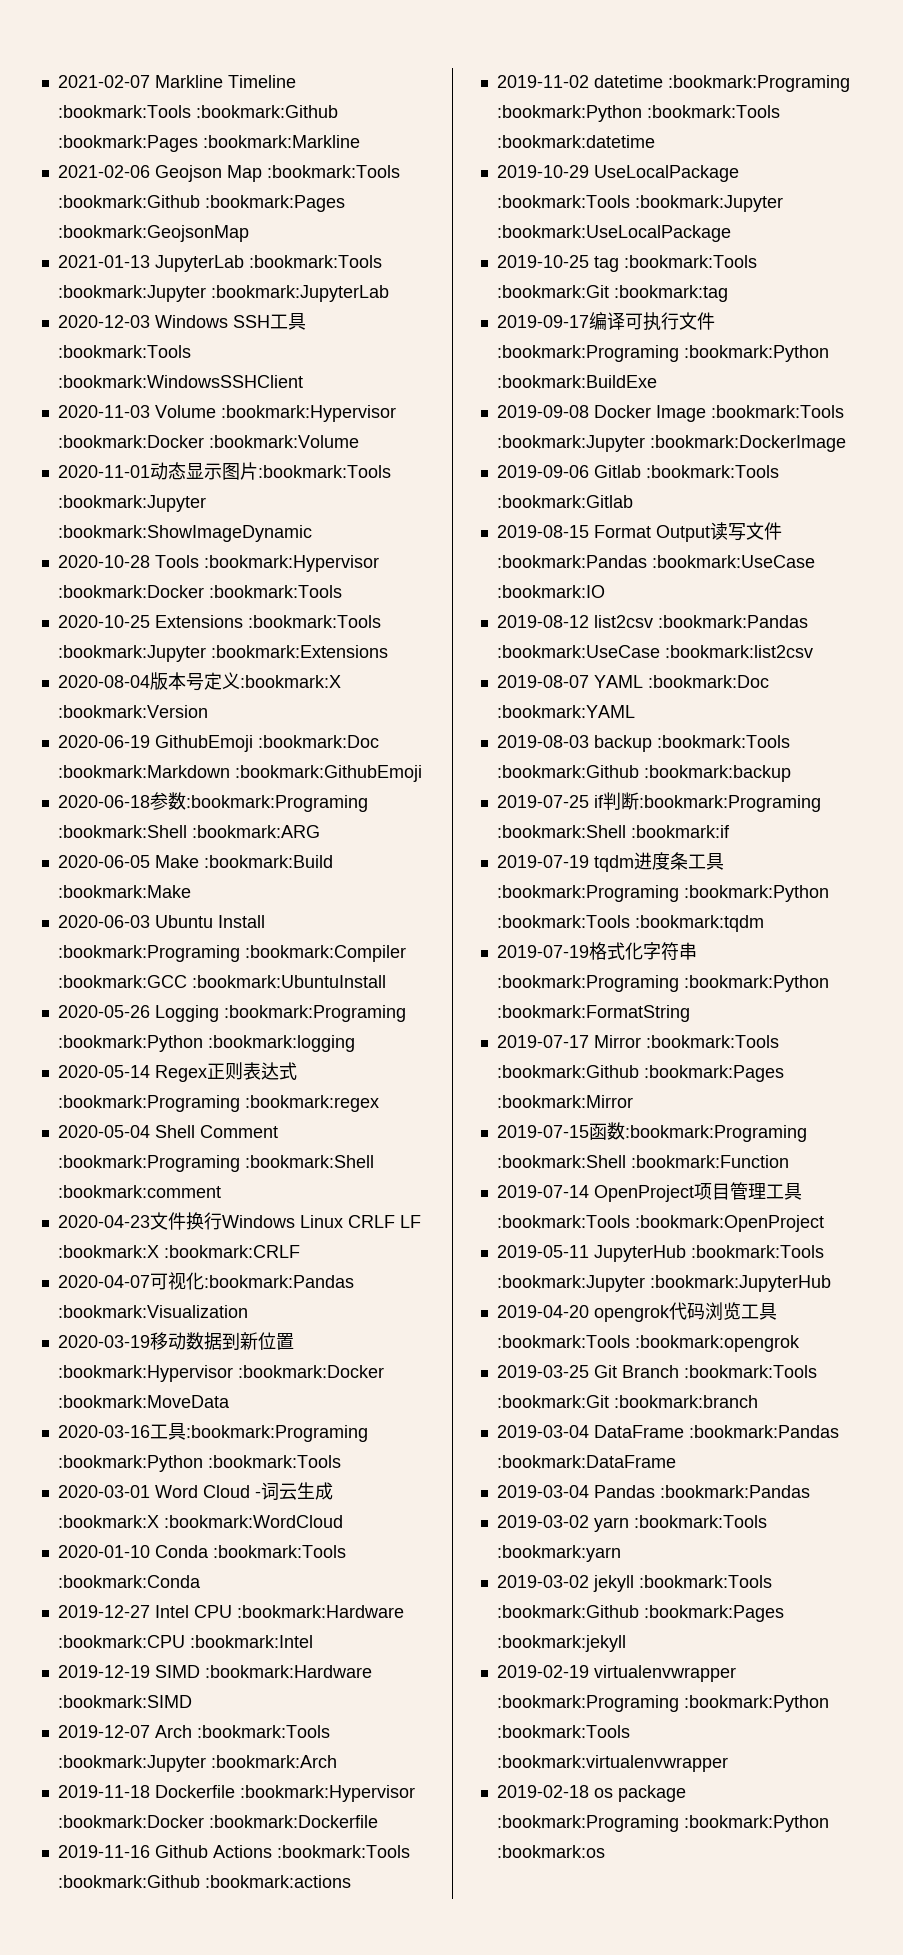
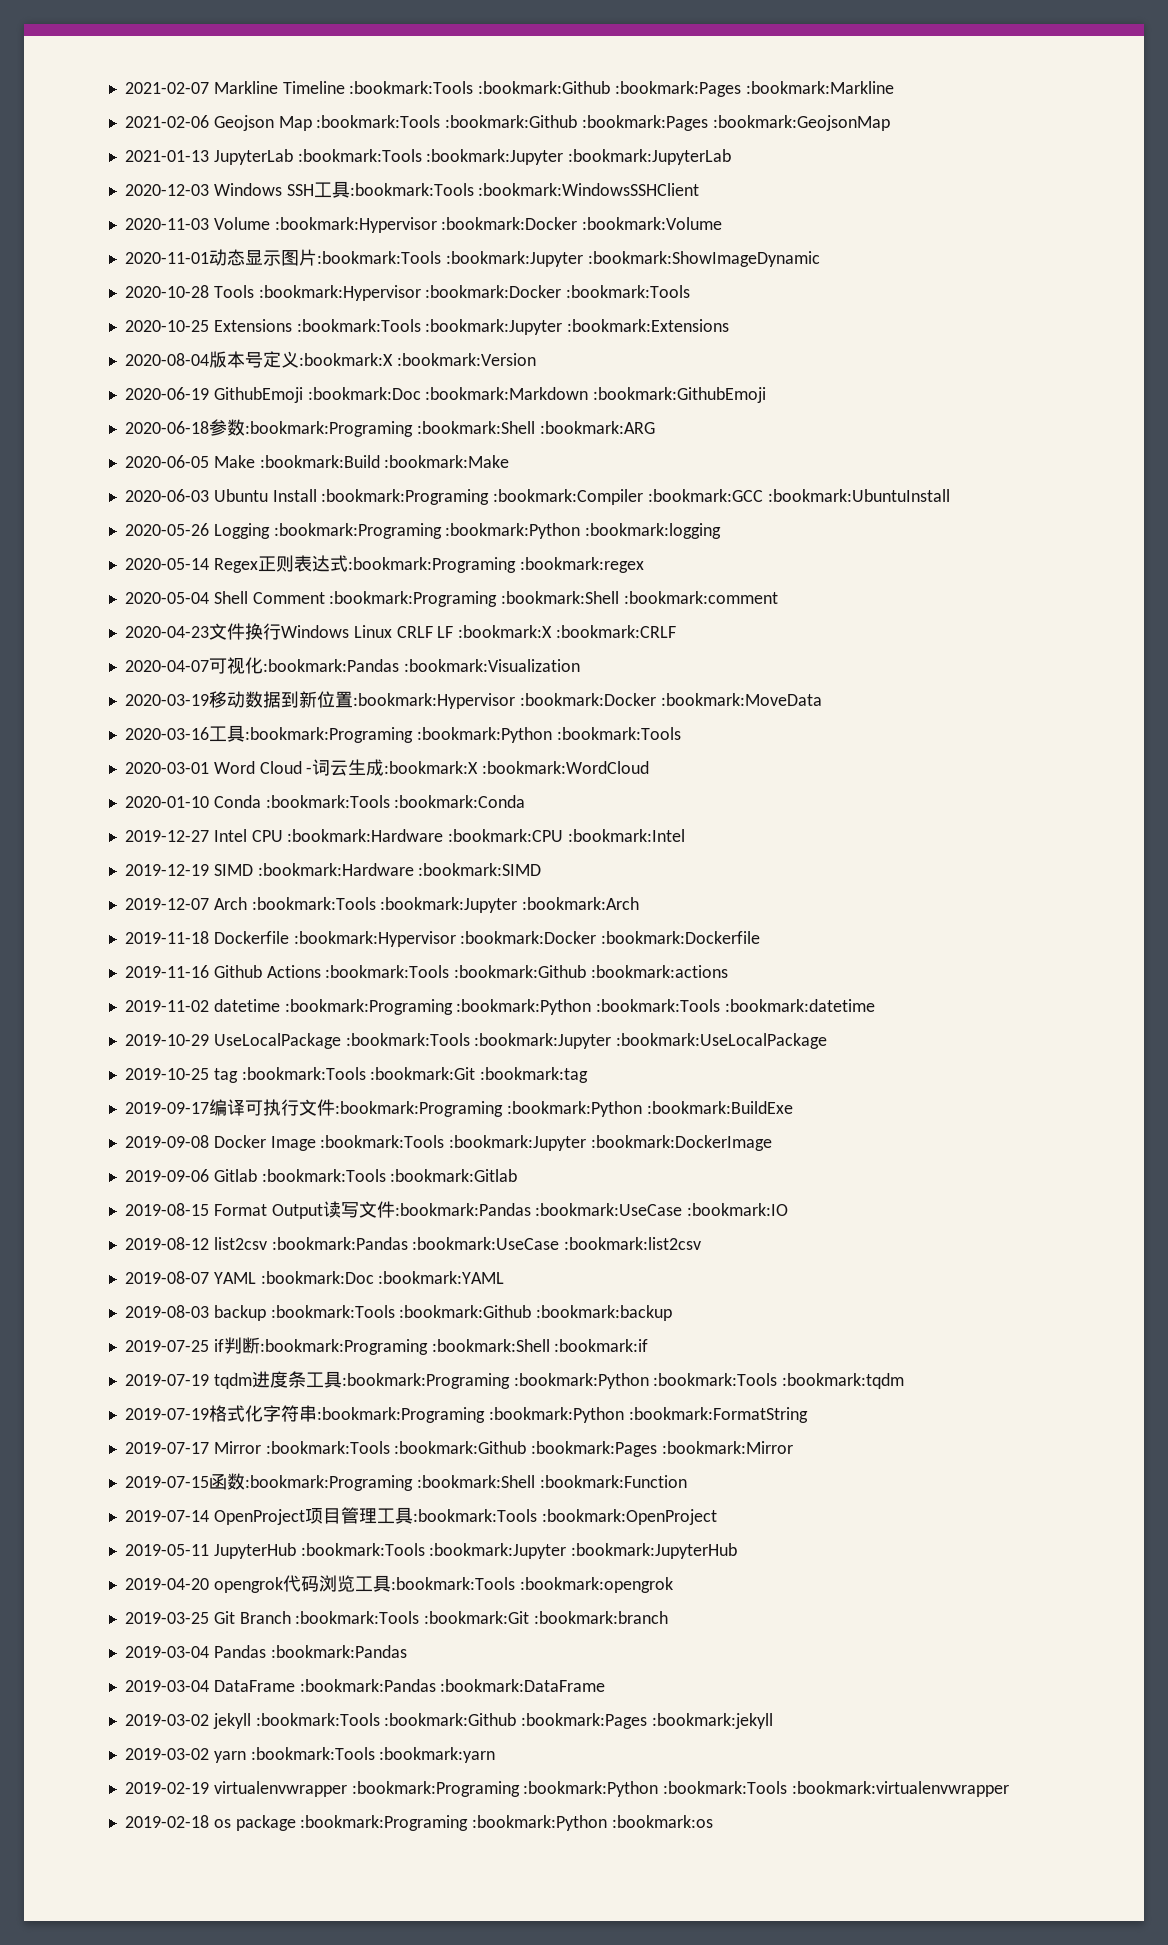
+ 2019-03-04 Pandas :bookmark:Pandas
- 2019-03-04 Pandas :bookmark:Pandas
- 2019-03-02 yarn :bookmark:Tools :bookmark:yarn
+ 2019-03-02 yarn :bookmark:Tools :bookmark:yarn

